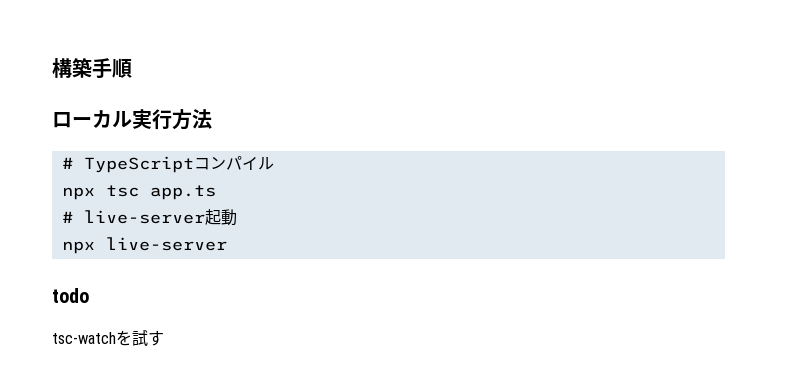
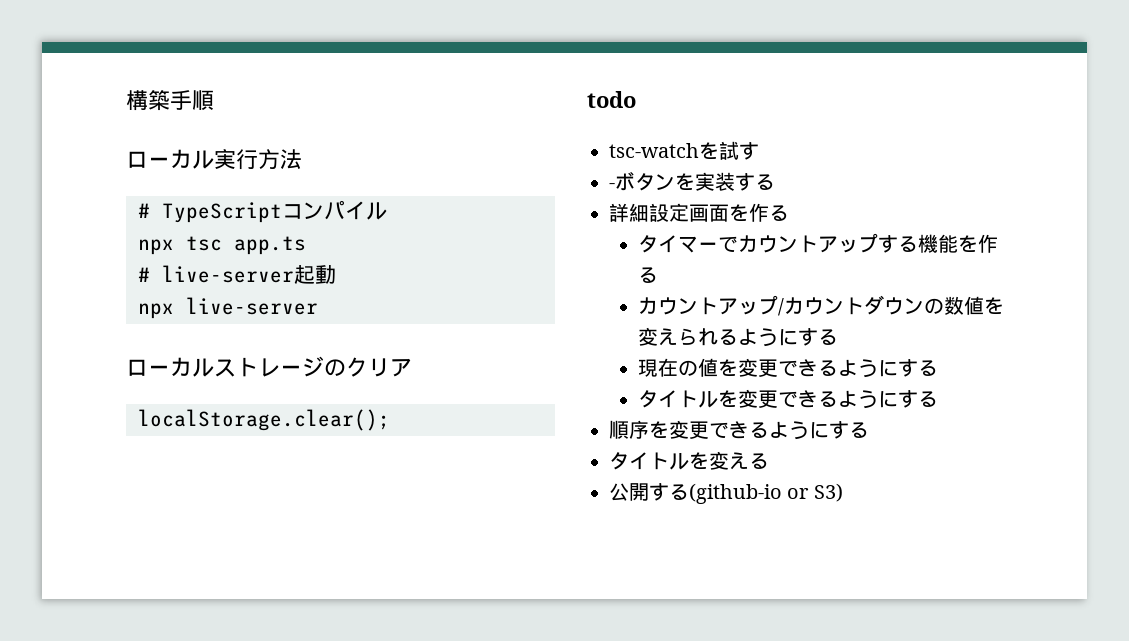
+ ローカルストレージのクリア
+ localStorage.clear();
  todo
  tsc-watchを試す
+ -ボタンを実装する
+ 詳細設定画面を作る
+ タイマーでカウントアップする機能を作る
+ カウントアップ/カウントダウンの数値を変えられるようにする
+ 現在の値を変更できるようにする
+ タイトルを変更できるようにする
+ 順序を変更できるようにする
+ タイトルを変える
+ 公開する(github-io or S3)

